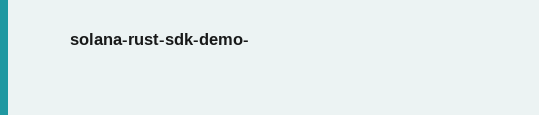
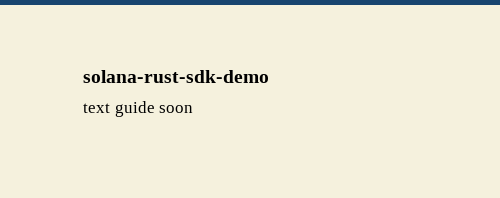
- solana-rust-sdk-demo-
+ solana-rust-sdk-demo
+ text guide soon

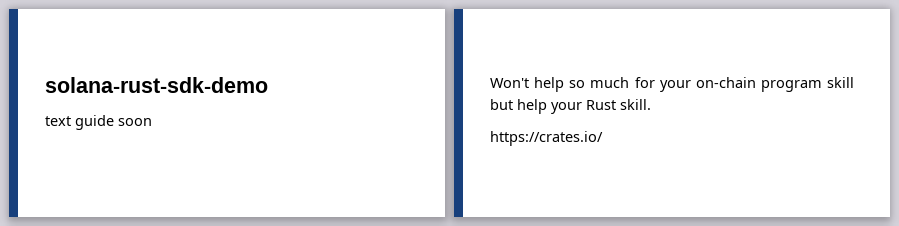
+ Won't help so much for your on-chain program skill but help your Rust skill.
+ https://crates.io/

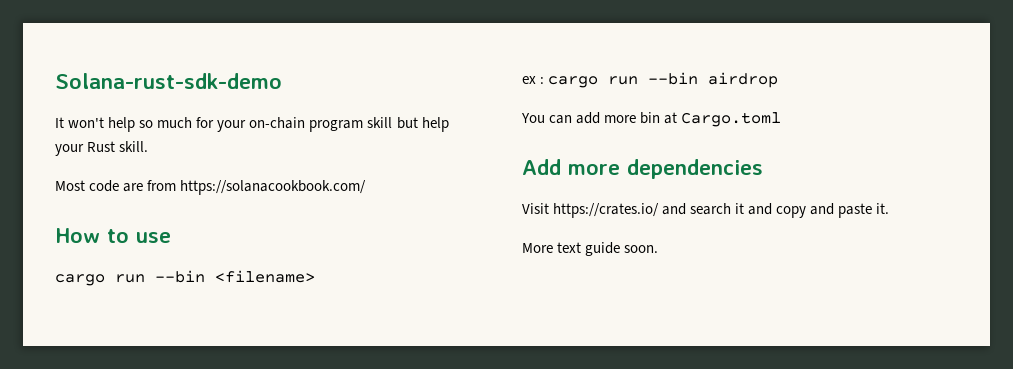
- solana-rust-sdk-demo
- text guide soon
- Won't help so much for your on-chain program skill but help your Rust skill.
+ Solana-rust-sdk-demo
+ It won't help so much for your on-chain program skill but help your Rust skill.
- https://crates.io/
+ Most code are from https://solanacookbook.com/
+ How to use
+ cargo run --bin <filename>
+ ex : cargo run --bin airdrop
+ You can add more bin at Cargo.toml
+ Add more dependencies
+ Visit https://crates.io/ and search it and copy and paste it.
+ More text guide soon.

